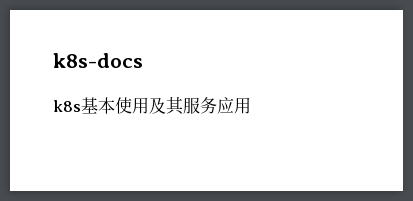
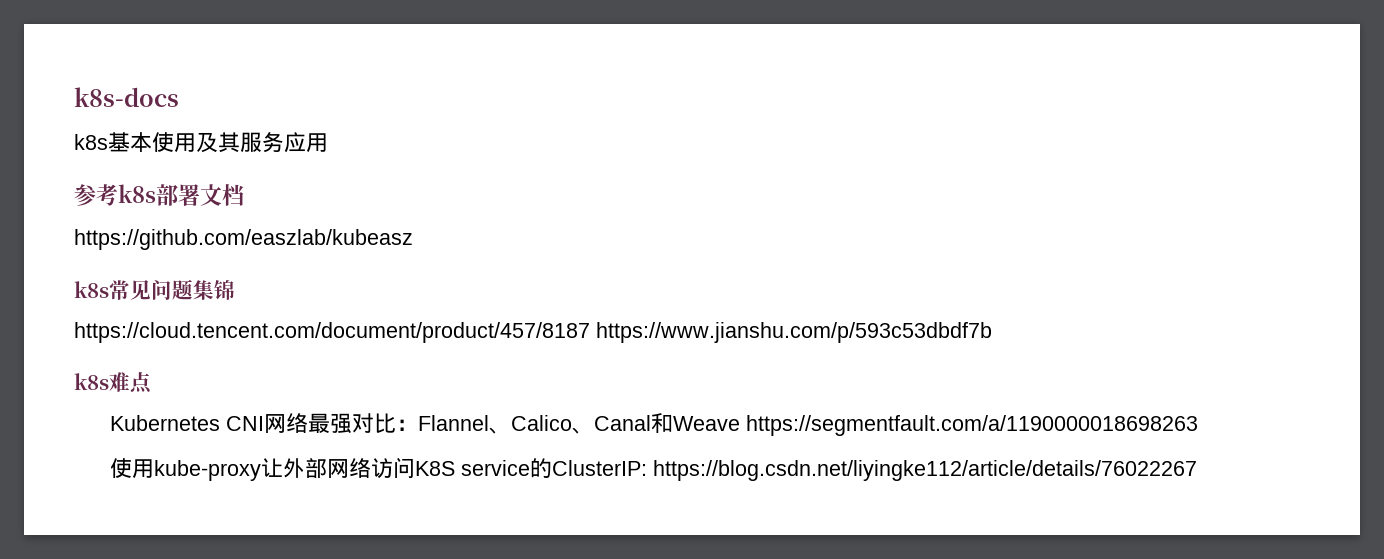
+ 参考k8s部署文档
+ https://github.com/easzlab/kubeasz
+ k8s常见问题集锦
+ https://cloud.tencent.com/document/product/457/8187 https://www.jianshu.com/p/593c53dbdf7b
+ k8s难点
+ Kubernetes CNI网络最强对比：Flannel、Calico、Canal和Weave https://segmentfault.com/a/1190000018698263
+ 使用kube-proxy让外部网络访问K8S service的ClusterIP: https://blog.csdn.net/liyingke112/article/details/76022267

